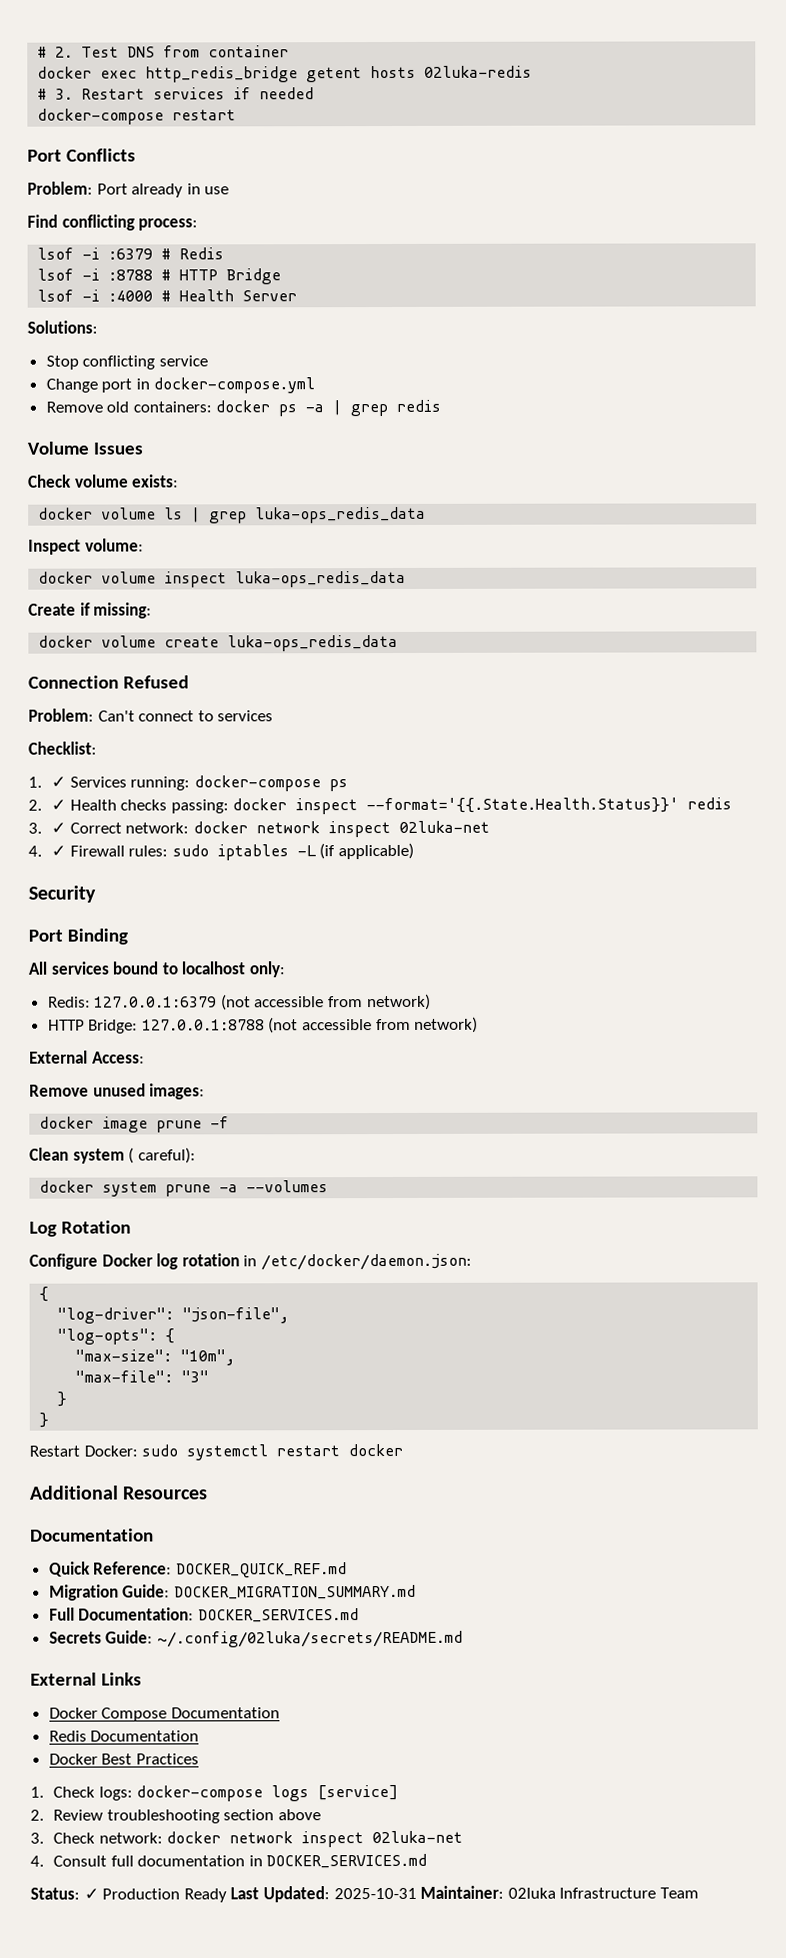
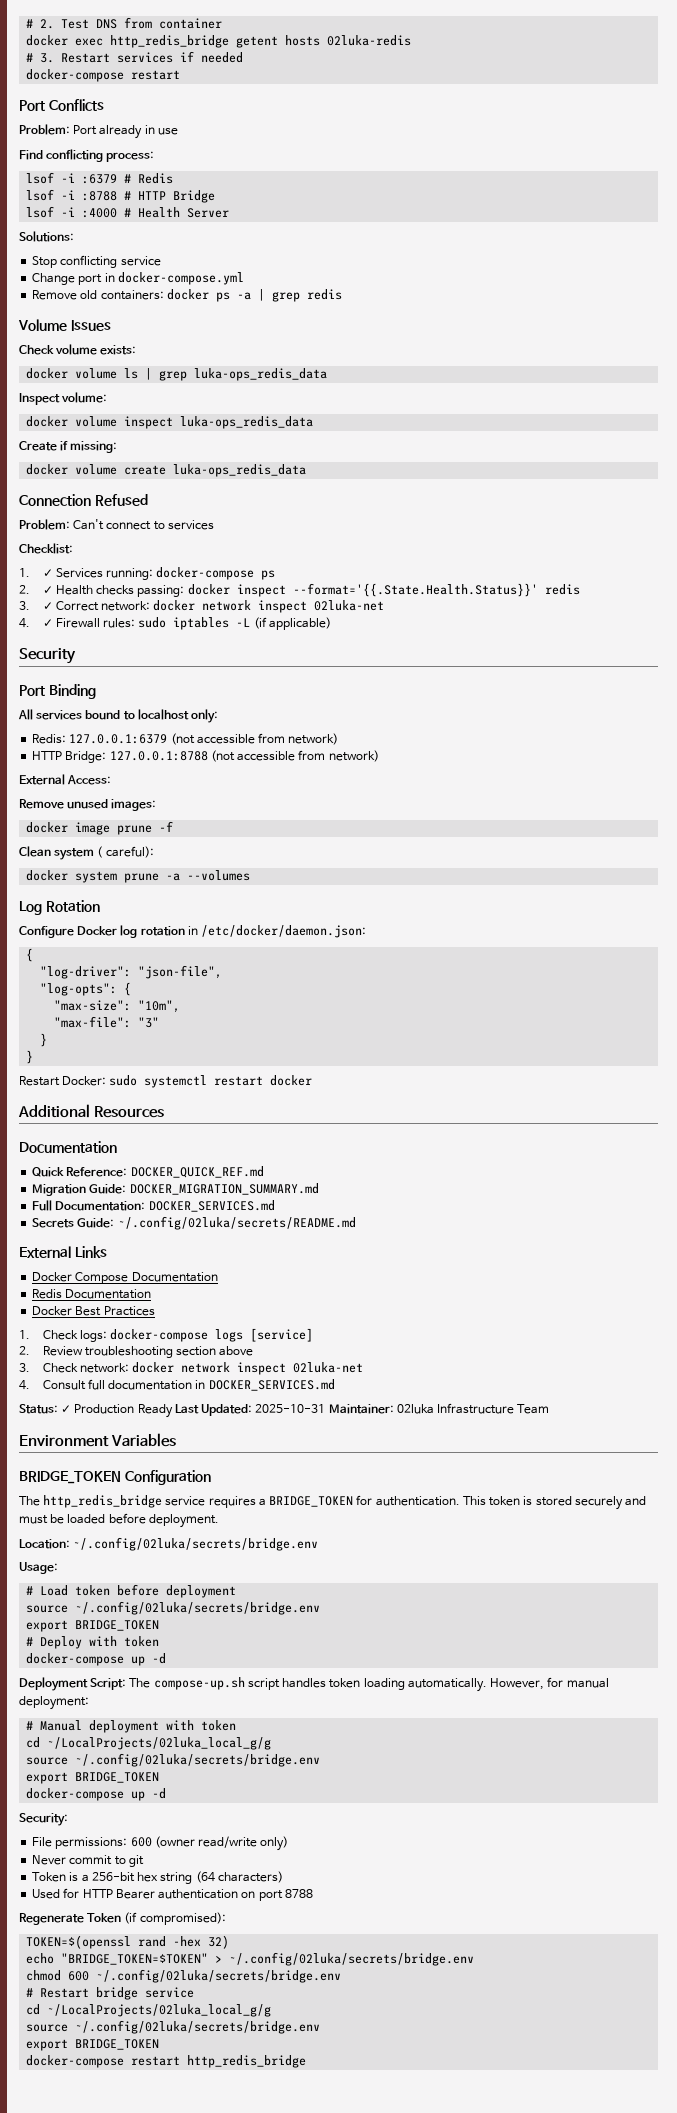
+ Environment Variables
+ BRIDGE_TOKEN Configuration
+ The http_redis_bridge service requires a BRIDGE_TOKEN for authentication. This token is stored securely and must be loaded before deployment.
+ Location: ~/.config/02luka/secrets/bridge.env
+ Usage:
+ # Load token before deployment
+ source ~/.config/02luka/secrets/bridge.env
+ export BRIDGE_TOKEN
+ # Deploy with token
+ docker-compose up -d
+ Deployment Script: The compose-up.sh script handles token loading automatically. However, for manual deployment:
+ # Manual deployment with token
+ cd ~/LocalProjects/02luka_local_g/g
+ source ~/.config/02luka/secrets/bridge.env
+ export BRIDGE_TOKEN
+ docker-compose up -d
+ Security:
+ File permissions: 600 (owner read/write only)
+ Never commit to git
+ Token is a 256-bit hex string (64 characters)
+ Used for HTTP Bearer authentication on port 8788
+ Regenerate Token (if compromised):
+ TOKEN=$(openssl rand -hex 32)
+ echo "BRIDGE_TOKEN=$TOKEN" > ~/.config/02luka/secrets/bridge.env
+ chmod 600 ~/.config/02luka/secrets/bridge.env
+ # Restart bridge service
+ cd ~/LocalProjects/02luka_local_g/g
+ source ~/.config/02luka/secrets/bridge.env
+ export BRIDGE_TOKEN
+ docker-compose restart http_redis_bridge

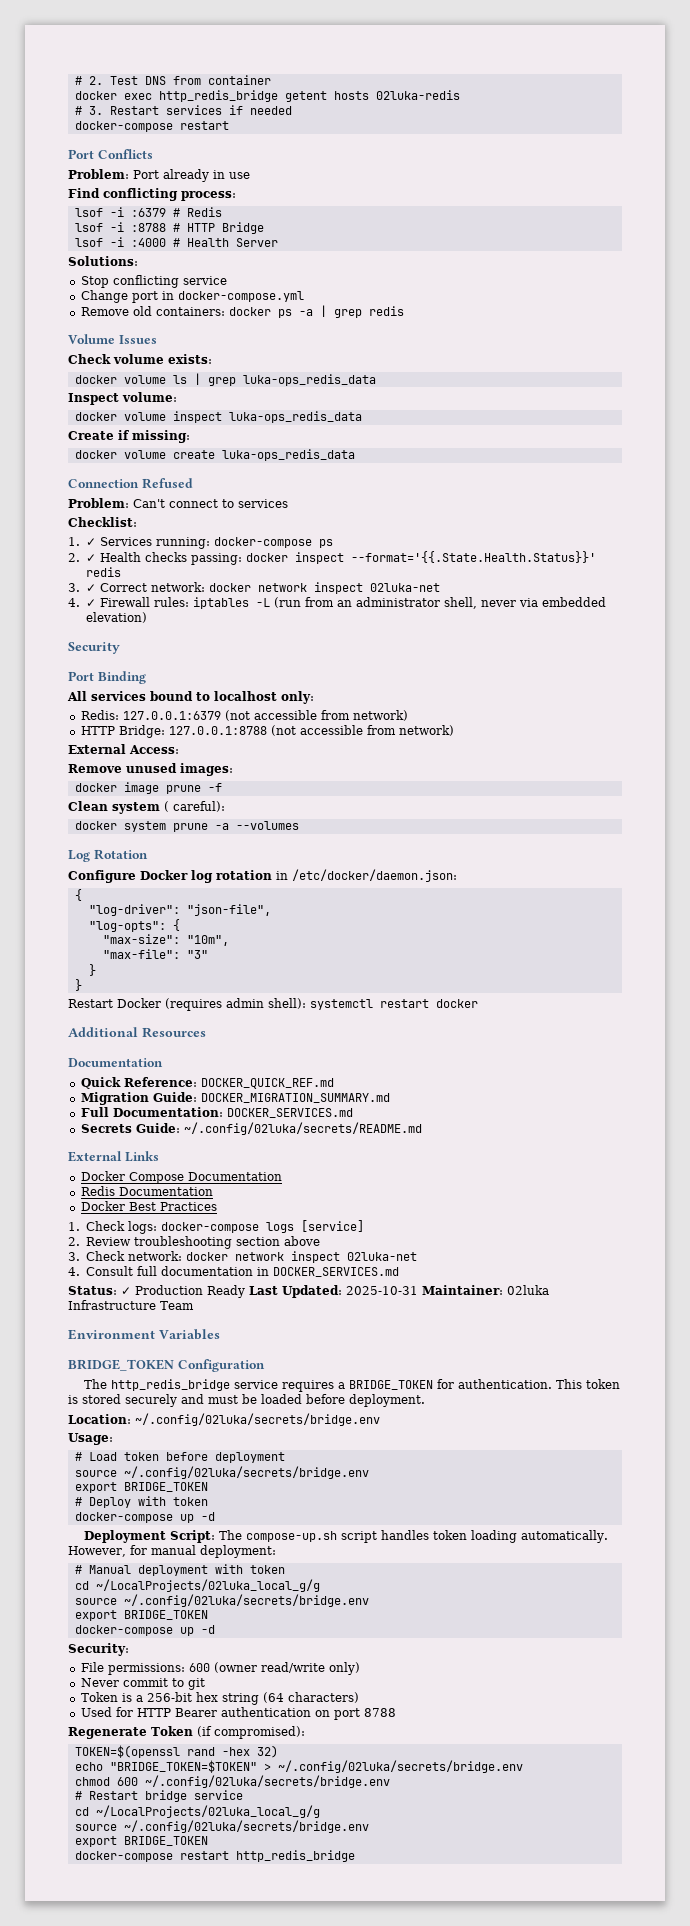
- 4. ✓ Firewall rules: sudo iptables -L (if applicable)
+ 4. ✓ Firewall rules: iptables -L (run from an administrator shell, never via embedded elevation)
- Restart Docker: sudo systemctl restart docker
+ Restart Docker (requires admin shell): systemctl restart docker

